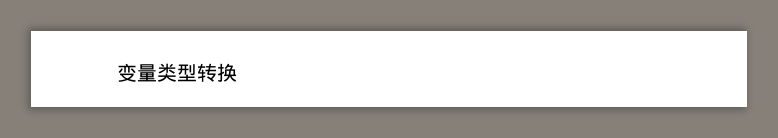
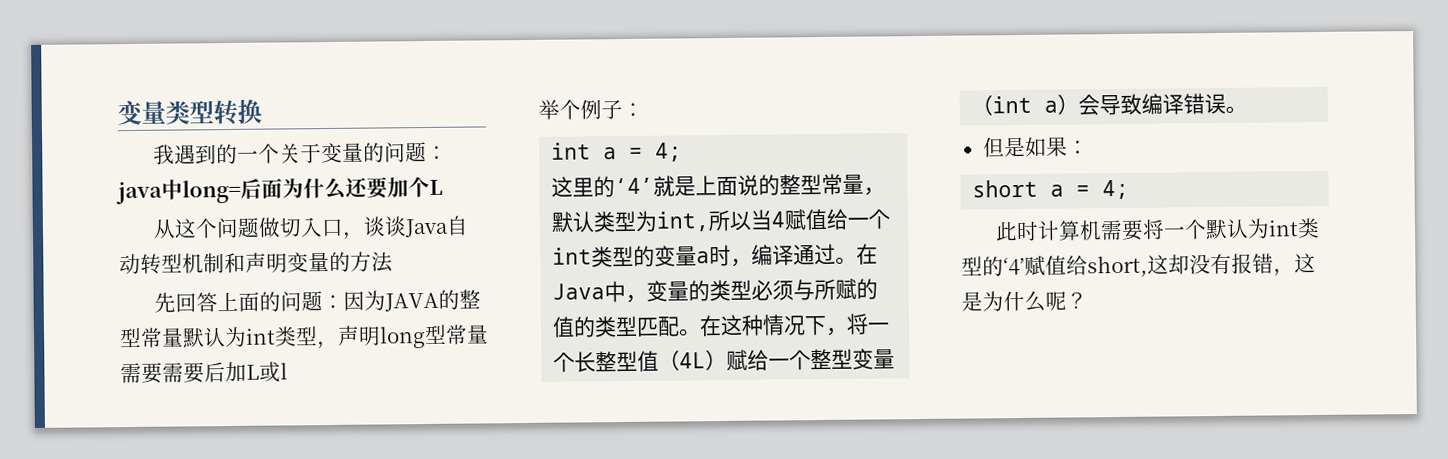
+ 我遇到的一个关于变量的问题：java中long=后面为什么还要加个L
+ 从这个问题做切入口，谈谈Java自动转型机制和声明变量的方法
+ 先回答上面的问题：因为JAVA的整型常量默认为int类型，声明long型常量需要需要后加L或l
+ 举个例子：
+ int a = 4;
+ 这里的‘4’就是上面说的整型常量，默认类型为int,所以当4赋值给一个int类型的变量a时，编译通过。在Java中，变量的类型必须与所赋的值的类型匹配。在这种情况下，将一个长整型值（4L）赋给一个整型变量（int a）会导致编译错误。
+ 但是如果：
+ short a = 4;
+ 此时计算机需要将一个默认为int类型的‘4’赋值给short,这却没有报错，这是为什么呢？

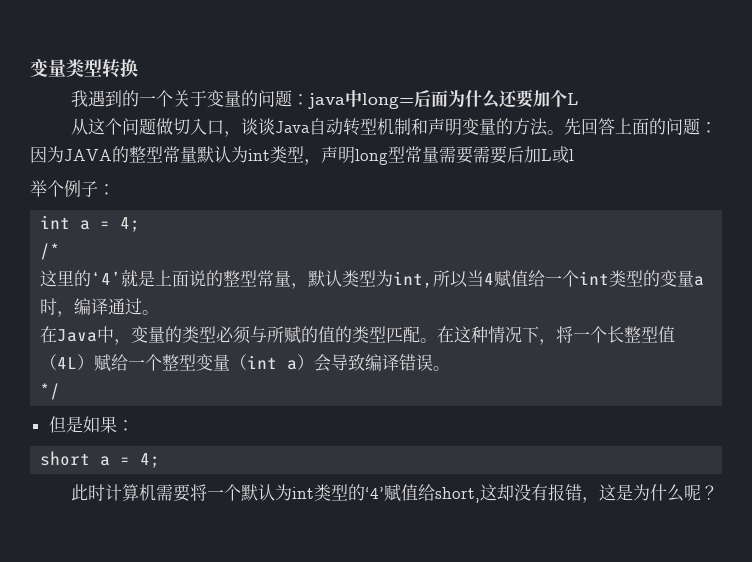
- 从这个问题做切入口，谈谈Java自动转型机制和声明变量的方法
- 先回答上面的问题：因为JAVA的整型常量默认为int类型，声明long型常量需要需要后加L或l
+ 从这个问题做切入口，谈谈Java自动转型机制和声明变量的方法。先回答上面的问题：因为JAVA的整型常量默认为int类型，声明long型常量需要需要后加L或l
+ /*
- 这里的‘4’就是上面说的整型常量，默认类型为int,所以当4赋值给一个int类型的变量a时，编译通过。在Java中，变量的类型必须与所赋的值的类型匹配。
+ 这里的‘4’就是上面说的整型常量，默认类型为int,所以当4赋值给一个int类型的变量a时，编译通过。
+ 在Java中，变量的类型必须与所赋的值的类型匹配。
+ */

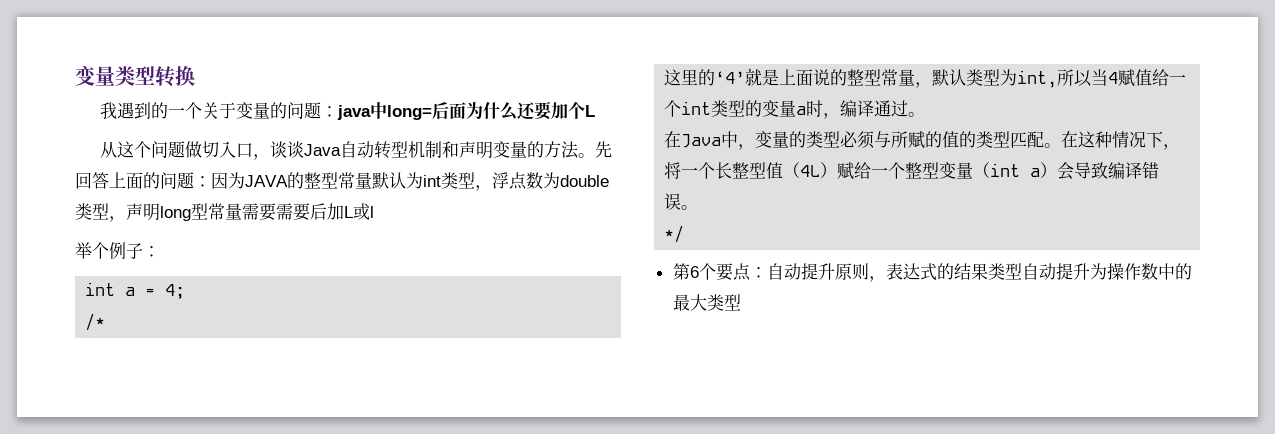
- 先回答上面的问题：因为JAVA的整型常量默认为int类型，声明long型常量需要需要后加L或l
+ 先回答上面的问题：因为JAVA的整型常量默认为int类型，浮点数为double类型，声明long型常量需要需要后加L或l
- 但是如果：
- short a = 4;
- 此时计算机需要将一个默认为int类型的‘4’赋值给short,这却没有报错，这是为什么呢？
+ 第6个要点：自动提升原则，表达式的结果类型自动提升为操作数中的最大类型

